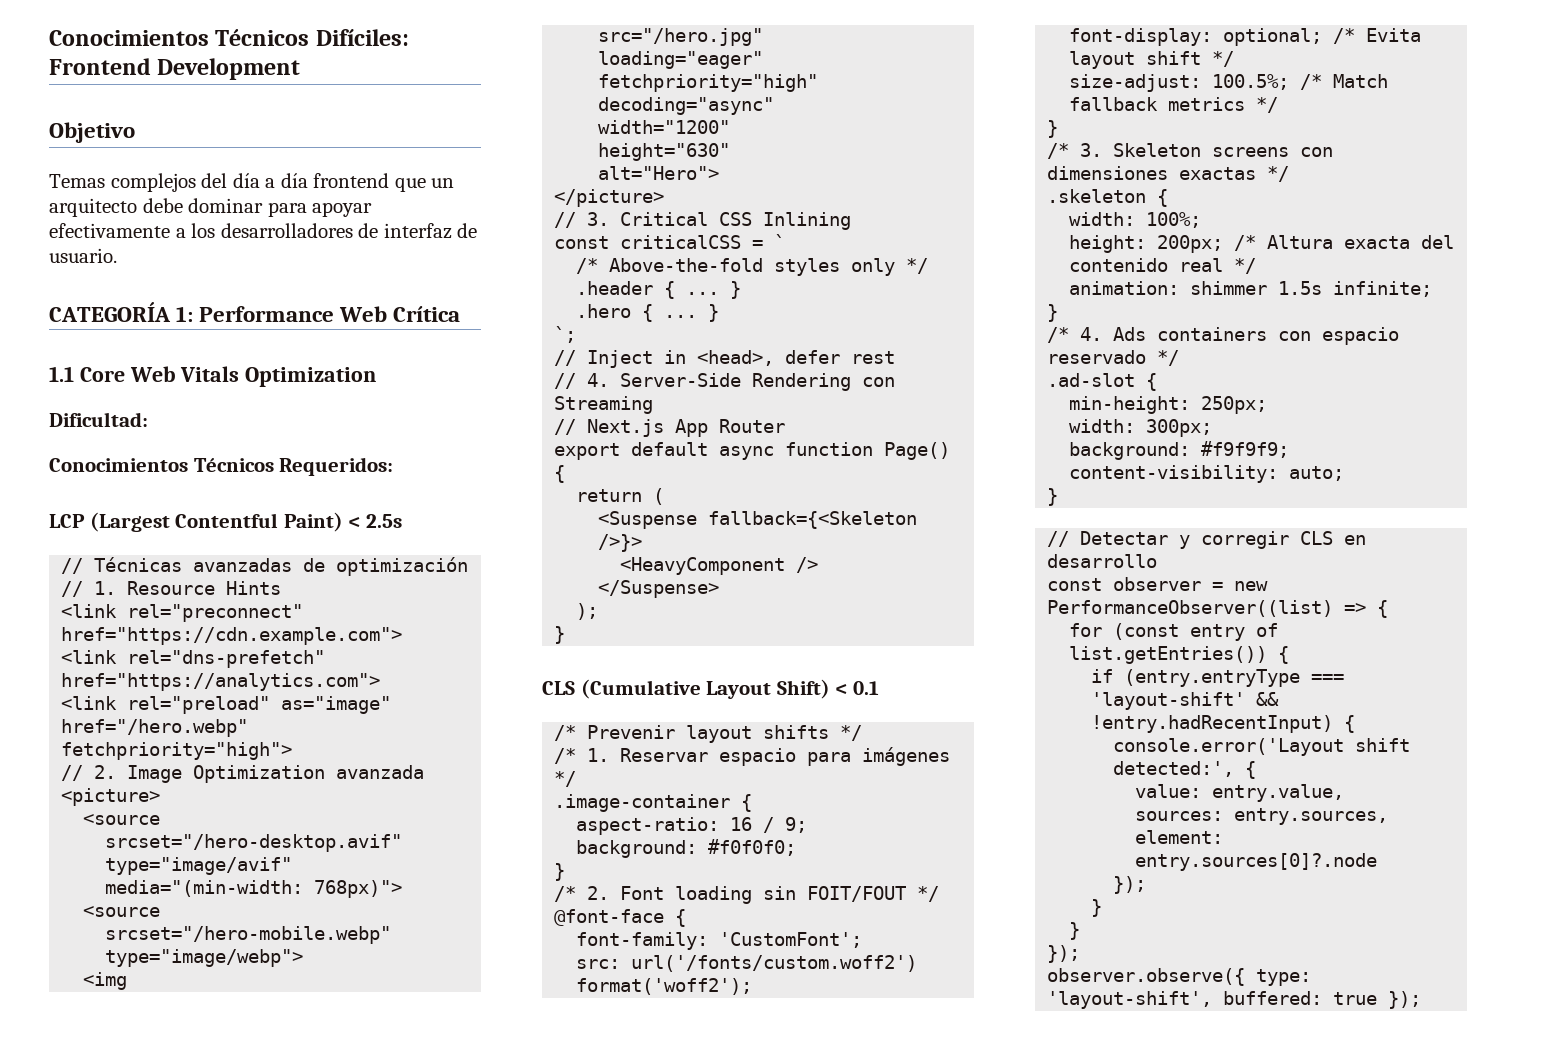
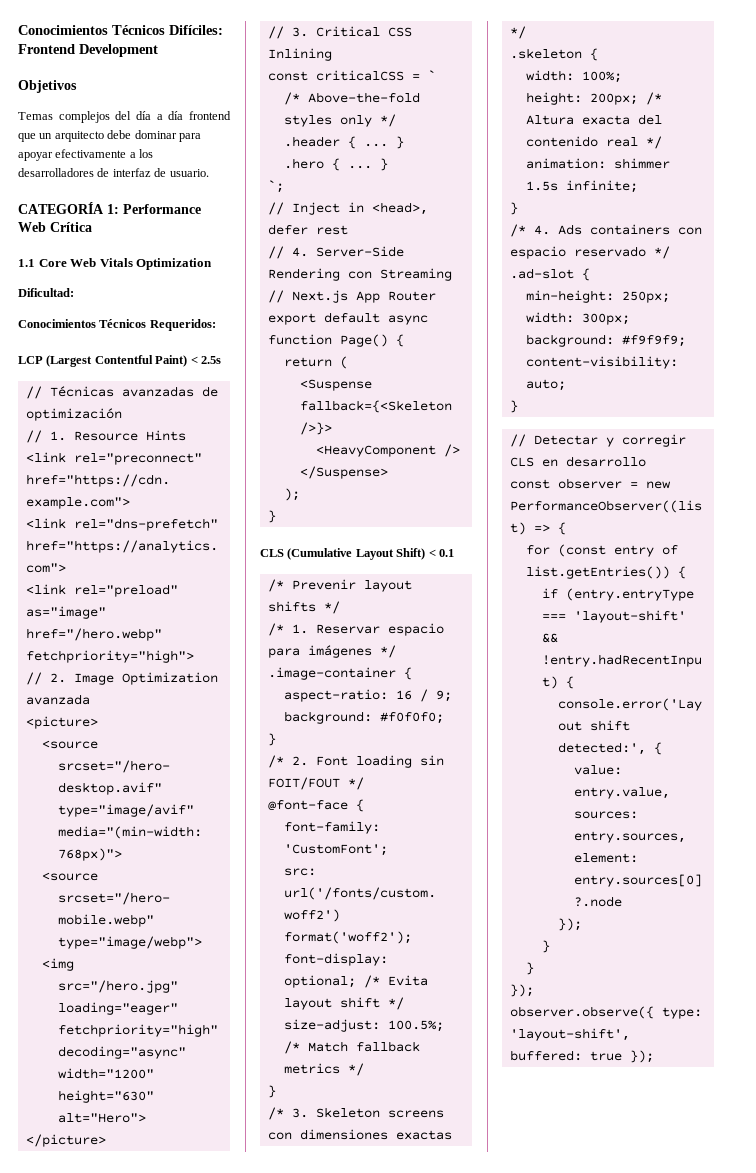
- Objetivo
+ Objetivos

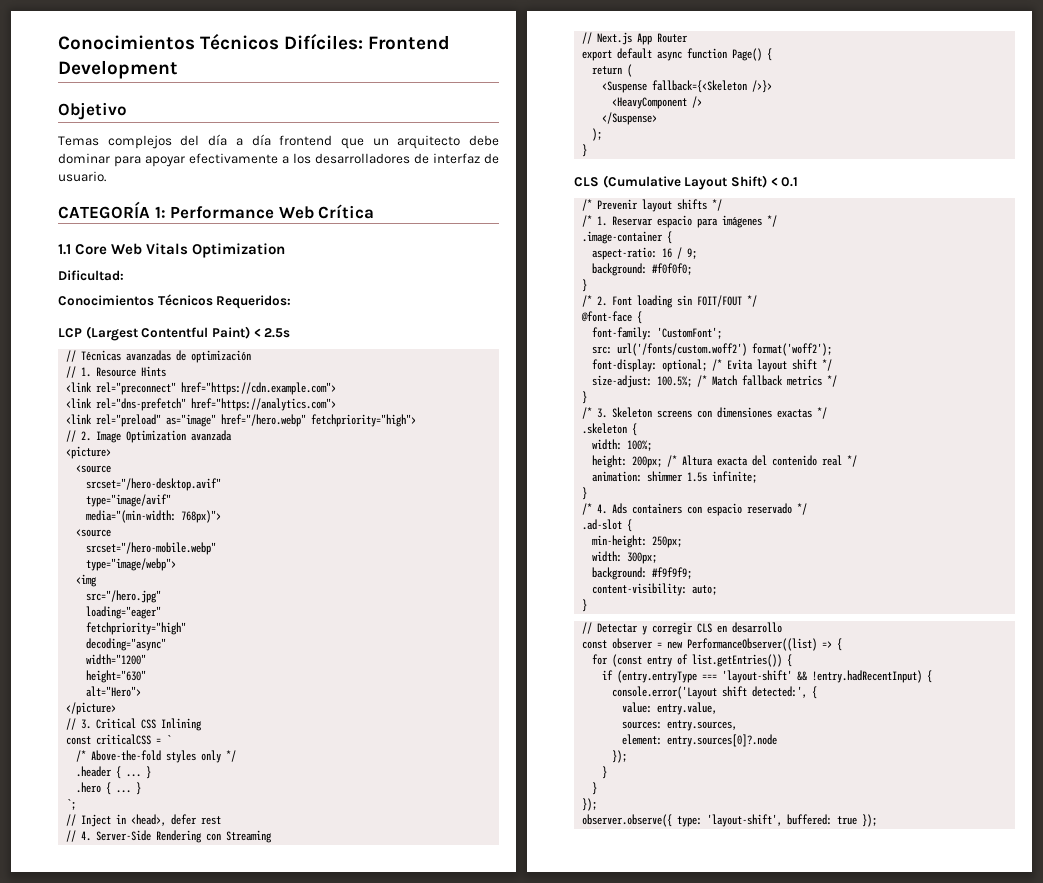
- Objetivos
+ Objetivo

